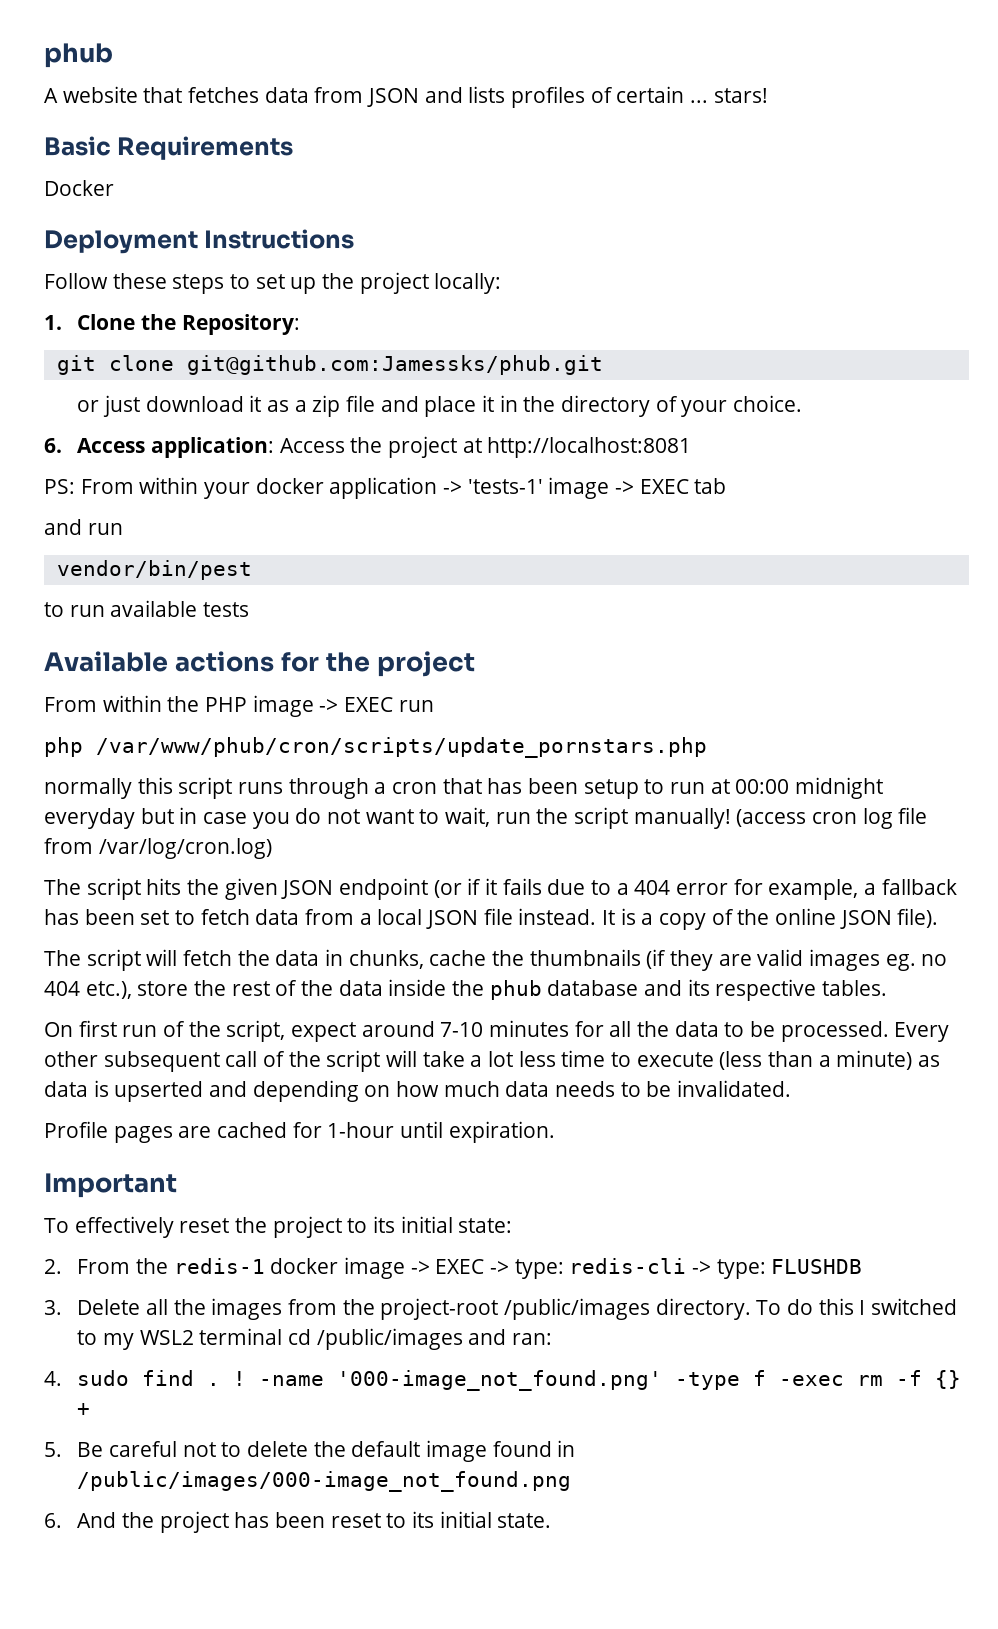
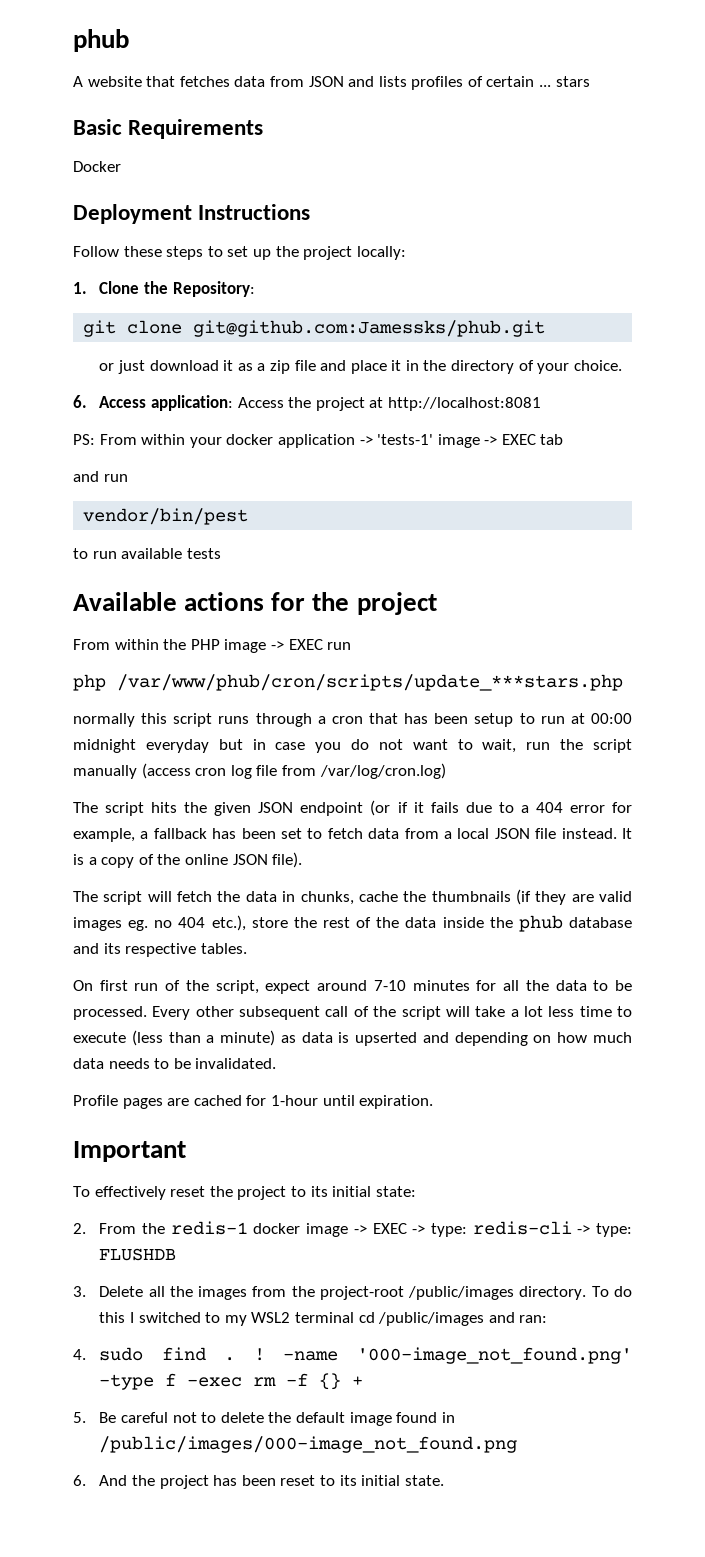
- A website that fetches data from JSON and lists profiles of certain ... stars!
+ A website that fetches data from JSON and lists profiles of certain ... stars
- php /var/www/phub/cron/scripts/update_pornstars.php
+ php /var/www/phub/cron/scripts/update_***stars.php
- normally this script runs through a cron that has been setup to run at 00:00 midnight everyday but in case you do not want to wait, run the script manually! (access cron log file from /var/log/cron.log)
+ normally this script runs through a cron that has been setup to run at 00:00 midnight everyday but in case you do not want to wait, run the script manually (access cron log file from /var/log/cron.log)

